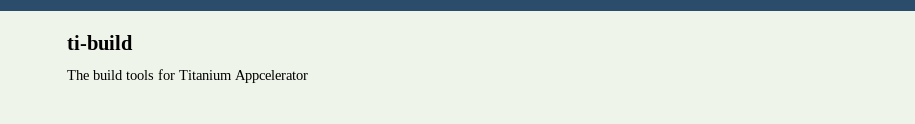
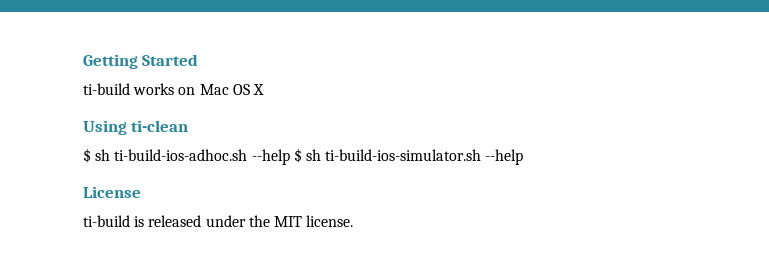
- ti-build
- The build tools for Titanium Appcelerator
+ Getting Started
+ ti-build works on Mac OS X
+ Using ti-clean
+ $ sh ti-build-ios-adhoc.sh --help $ sh ti-build-ios-simulator.sh --help
+ License
+ ti-build is released under the MIT license.

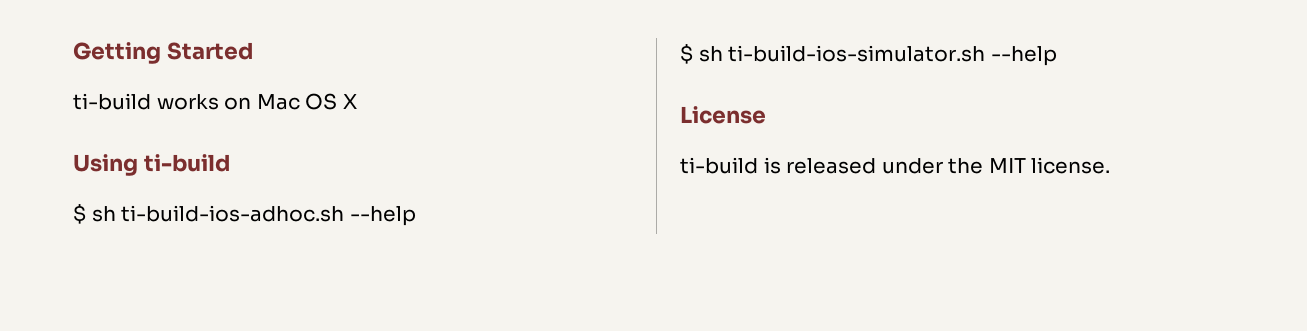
- Using ti-clean
+ Using ti-build
- $ sh ti-build-ios-adhoc.sh --help $ sh ti-build-ios-simulator.sh --help
+ $ sh ti-build-ios-adhoc.sh --help
+ $ sh ti-build-ios-simulator.sh --help

